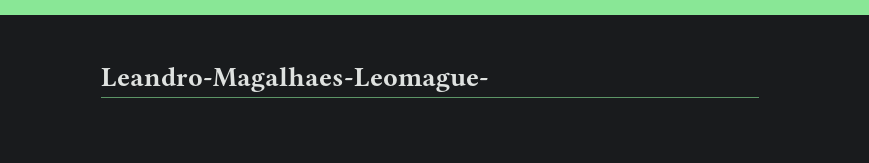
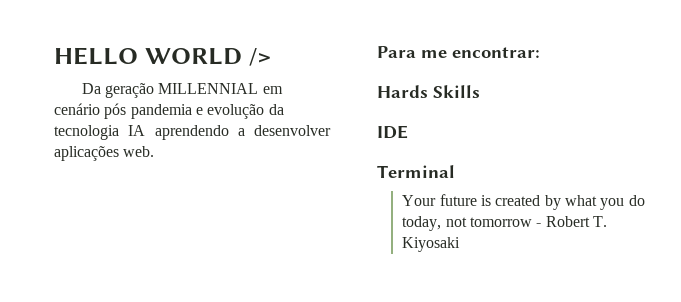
- Leandro-Magalhaes-Leomague-
+ HELLO WORLD />
+ Da geração MILLENNIAL em cenário pós pandemia e evolução da tecnologia IA aprendendo a desenvolver aplicações web.
+ Para me encontrar:
+ Hards Skills
+ IDE
+ Terminal
+ Your future is created by what you do today, not tomorrow - Robert T. Kiyosaki

